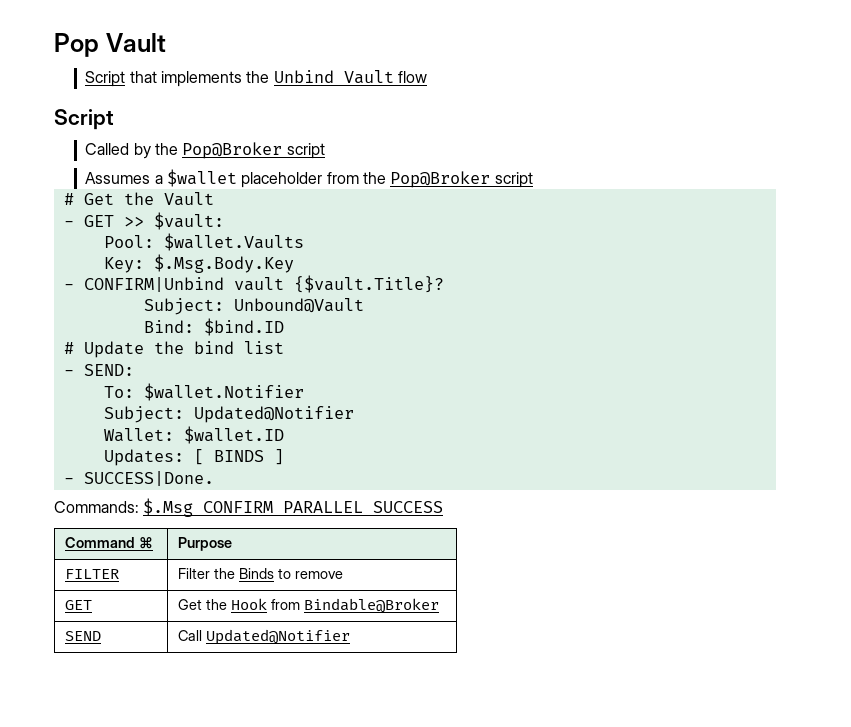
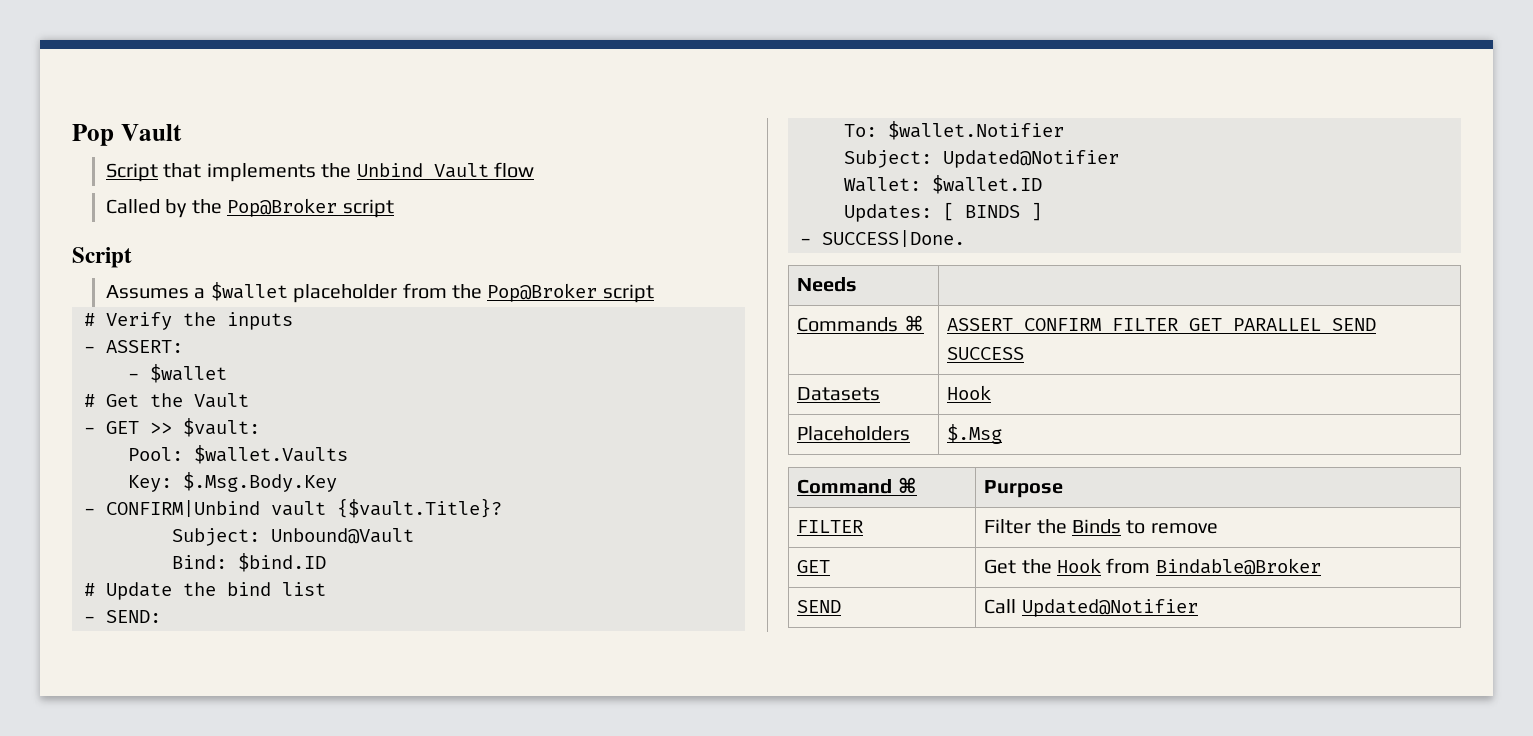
  Script that implements the Unbind Vault flow
- Script
  Called by the Pop@Broker script
+ Script
+ # Verify the inputs
+ - ASSERT:
+ - $wallet
- Commands: $.Msg CONFIRM PARALLEL SUCCESS
+ Needs |
+ Commands ⌘ | ASSERT CONFIRM FILTER GET PARALLEL SEND SUCCESS
+ Datasets | Hook
+ Placeholders | $.Msg

